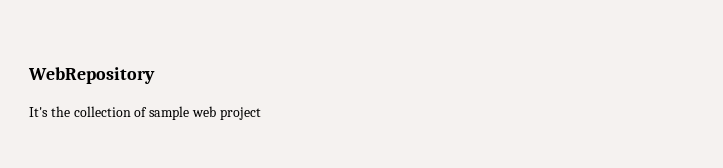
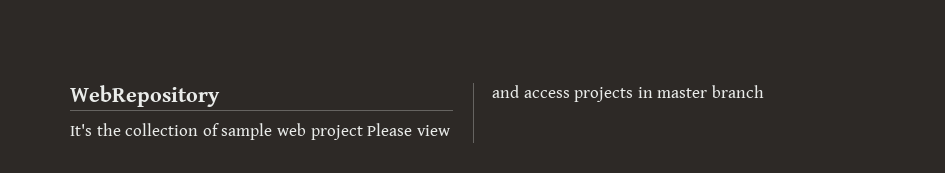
- It's the collection of sample web project
+ It's the collection of sample web project Please view and access projects in master branch

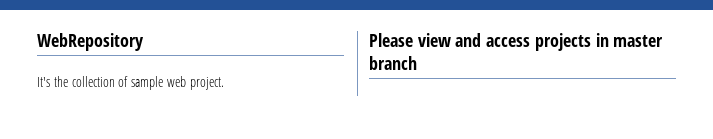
- It's the collection of sample web project Please view and access projects in master branch
+ It's the collection of sample web project.
+ Please view and access projects in master branch

